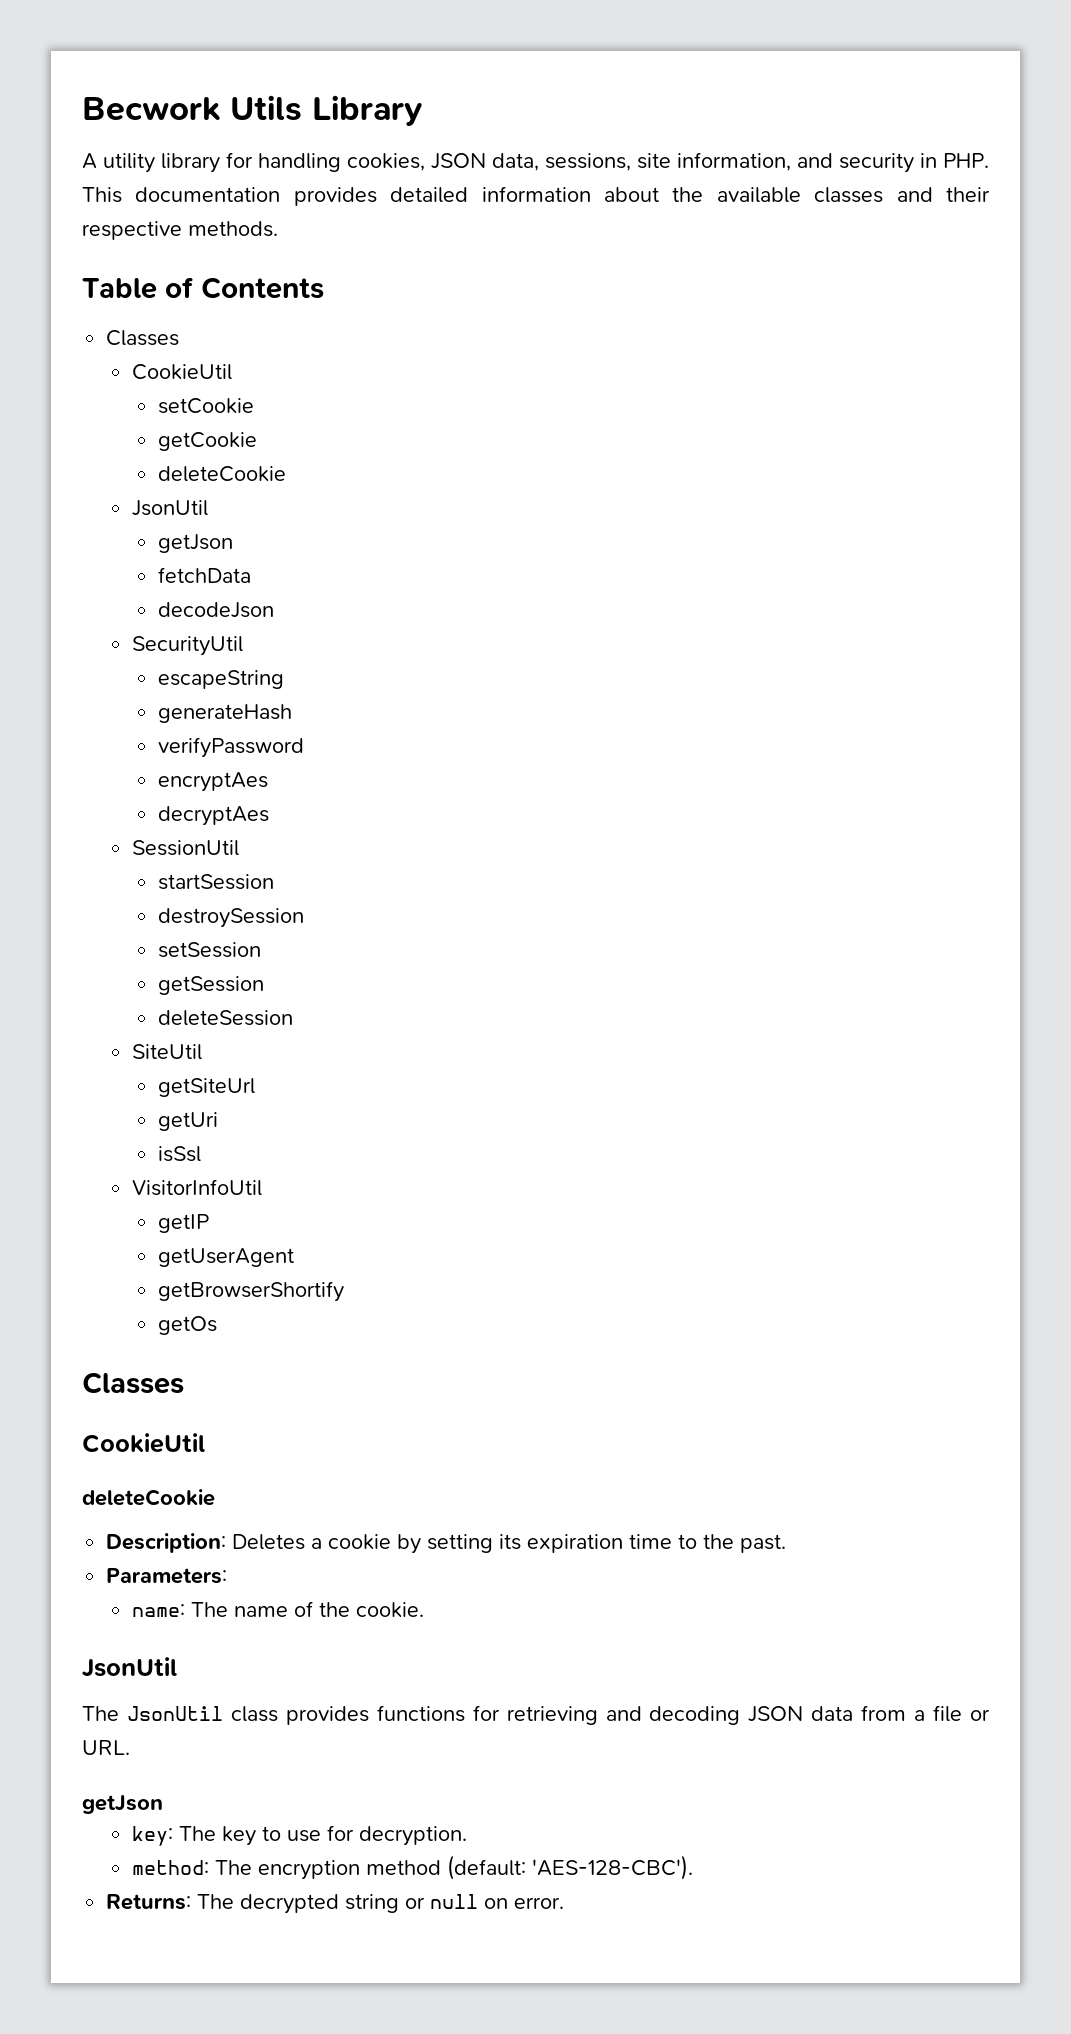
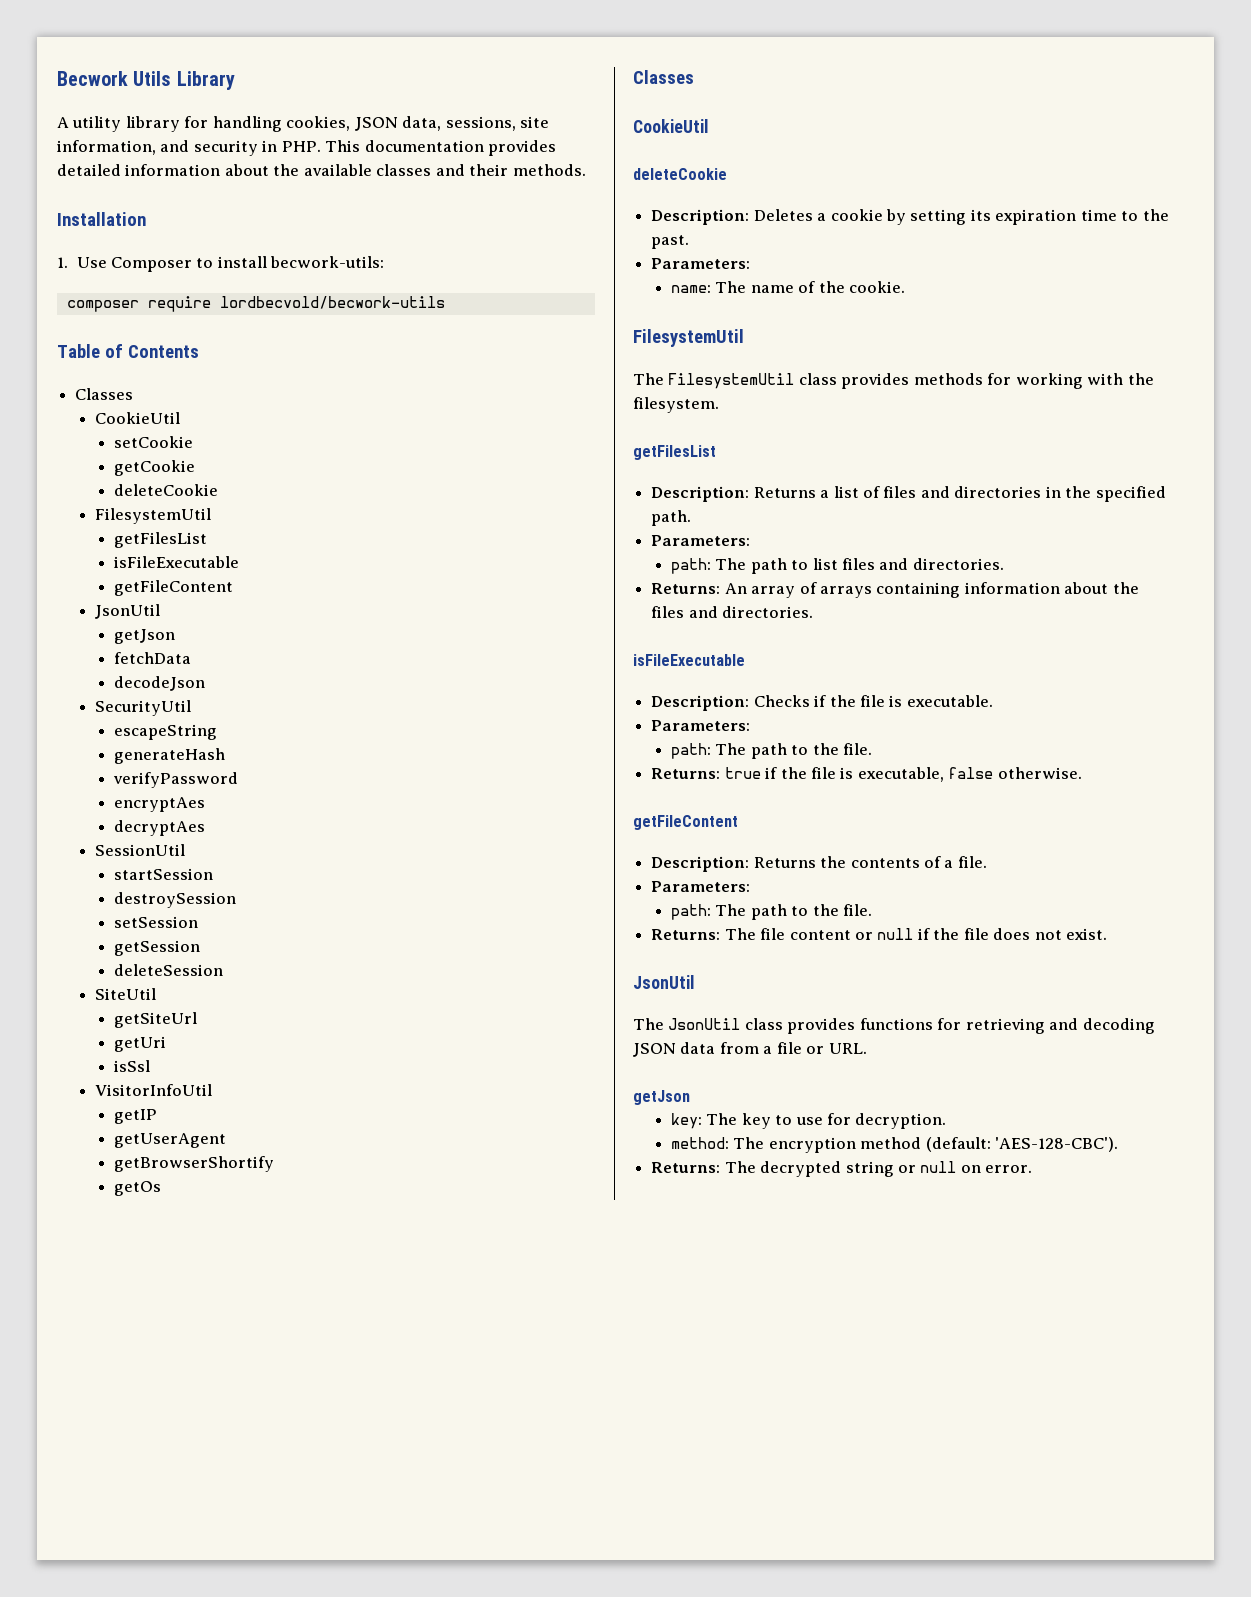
- A utility library for handling cookies, JSON data, sessions, site information, and security in PHP. This documentation provides detailed information about the available classes and their respective methods.
+ A utility library for handling cookies, JSON data, sessions, site information, and security in PHP. This documentation provides detailed information about the available classes and their methods.
+ Installation
+ 1. Use Composer to install becwork-utils:
+ composer require lordbecvold/becwork-utils
  getCookie
  deleteCookie
+ FilesystemUtil
+ getFilesList
+ isFileExecutable
+ getFileContent
  name: The name of the cookie.
+ FilesystemUtil
+ The FilesystemUtil class provides methods for working with the filesystem.
+ getFilesList
+ Description: Returns a list of files and directories in the specified path.
+ Parameters:
+ path: The path to list files and directories.
+ Returns: An array of arrays containing information about the files and directories.
+ isFileExecutable
+ Description: Checks if the file is executable.
+ Parameters:
+ path: The path to the file.
+ Returns: true if the file is executable, false otherwise.
+ getFileContent
+ Description: Returns the contents of a file.
+ Parameters:
+ path: The path to the file.
+ Returns: The file content or null if the file does not exist.

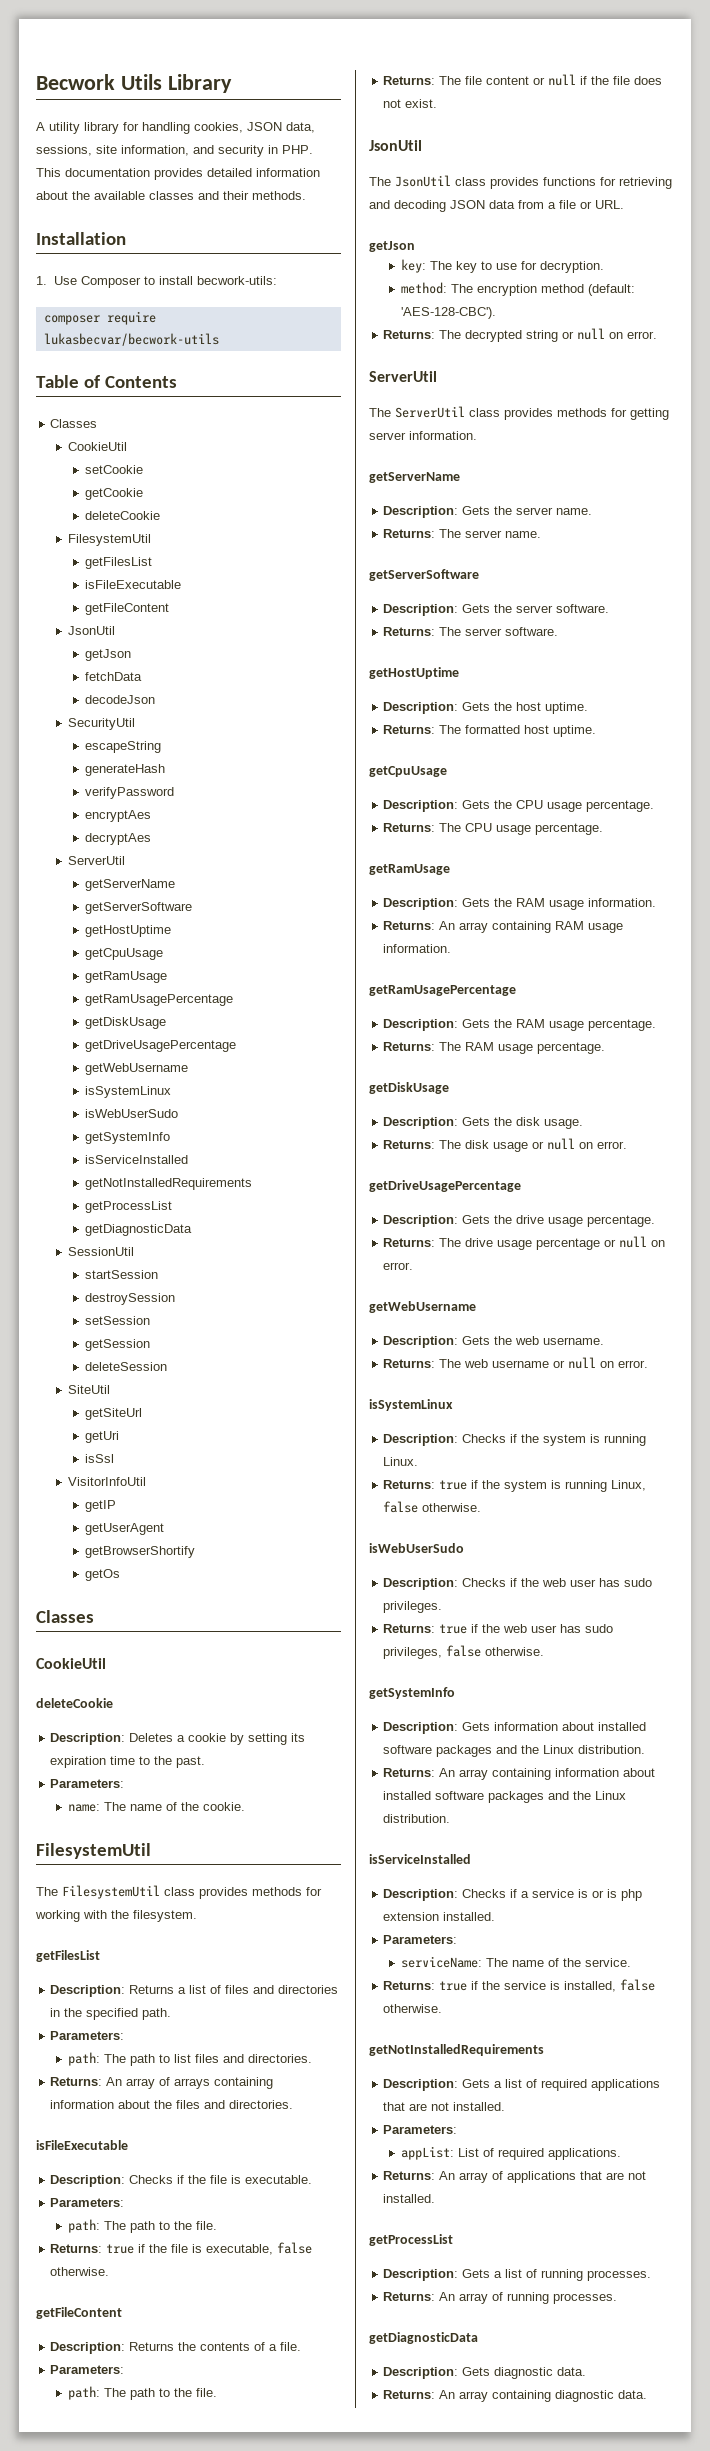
- composer require lordbecvold/becwork-utils
+ composer require lukasbecvar/becwork-utils
  decryptAes
+ ServerUtil
+ getServerName
+ getServerSoftware
+ getHostUptime
+ getCpuUsage
+ getRamUsage
+ getRamUsagePercentage
+ getDiskUsage
+ getDriveUsagePercentage
+ getWebUsername
+ isSystemLinux
+ isWebUserSudo
+ getSystemInfo
+ isServiceInstalled
+ getNotInstalledRequirements
+ getProcessList
+ getDiagnosticData
  Returns: The decrypted string or null on error.
+ ServerUtil
+ The ServerUtil class provides methods for getting server information.
+ getServerName
+ Description: Gets the server name.
+ Returns: The server name.
+ getServerSoftware
+ Description: Gets the server software.
+ Returns: The server software.
+ getHostUptime
+ Description: Gets the host uptime.
+ Returns: The formatted host uptime.
+ getCpuUsage
+ Description: Gets the CPU usage percentage.
+ Returns: The CPU usage percentage.
+ getRamUsage
+ Description: Gets the RAM usage information.
+ Returns: An array containing RAM usage information.
+ getRamUsagePercentage
+ Description: Gets the RAM usage percentage.
+ Returns: The RAM usage percentage.
+ getDiskUsage
+ Description: Gets the disk usage.
+ Returns: The disk usage or null on error.
+ getDriveUsagePercentage
+ Description: Gets the drive usage percentage.
+ Returns: The drive usage percentage or null on error.
+ getWebUsername
+ Description: Gets the web username.
+ Returns: The web username or null on error.
+ isSystemLinux
+ Description: Checks if the system is running Linux.
+ Returns: true if the system is running Linux, false otherwise.
+ isWebUserSudo
+ Description: Checks if the web user has sudo privileges.
+ Returns: true if the web user has sudo privileges, false otherwise.
+ getSystemInfo
+ Description: Gets information about installed software packages and the Linux distribution.
+ Returns: An array containing information about installed software packages and the Linux distribution.
+ isServiceInstalled
+ Description: Checks if a service is or is php extension installed.
+ Parameters:
+ serviceName: The name of the service.
+ Returns: true if the service is installed, false otherwise.
+ getNotInstalledRequirements
+ Description: Gets a list of required applications that are not installed.
+ Parameters:
+ appList: List of required applications.
+ Returns: An array of applications that are not installed.
+ getProcessList
+ Description: Gets a list of running processes.
+ Returns: An array of running processes.
+ getDiagnosticData
+ Description: Gets diagnostic data.
+ Returns: An array containing diagnostic data.

